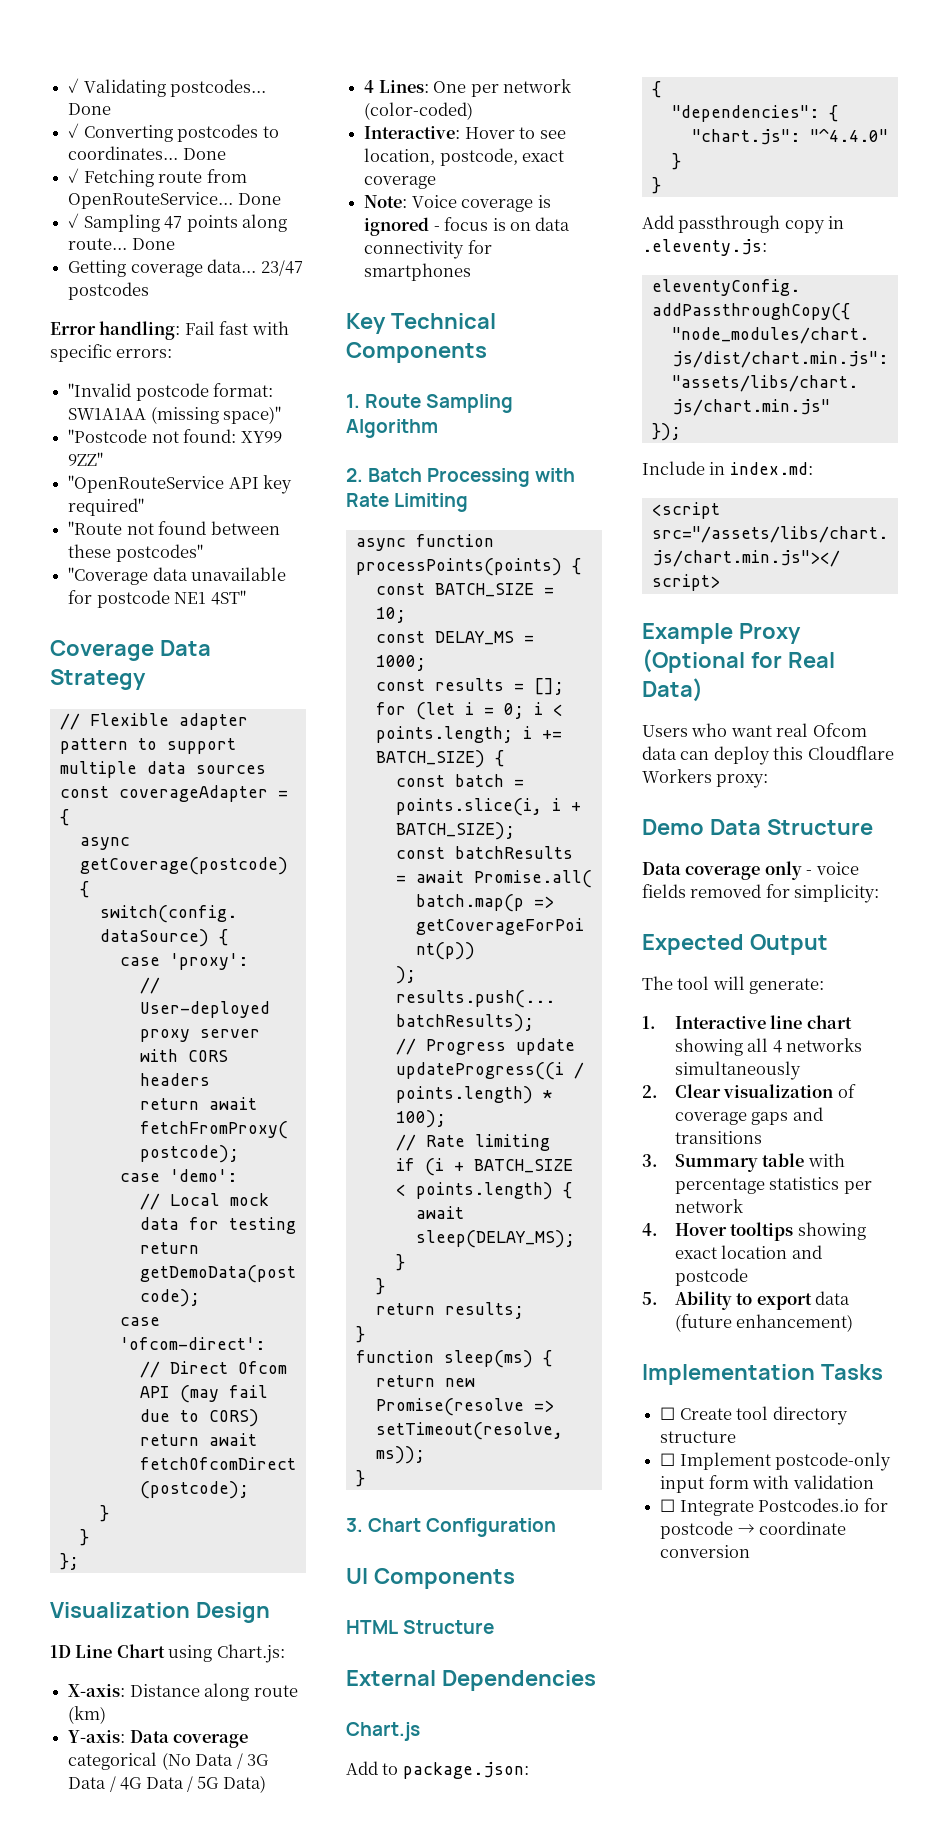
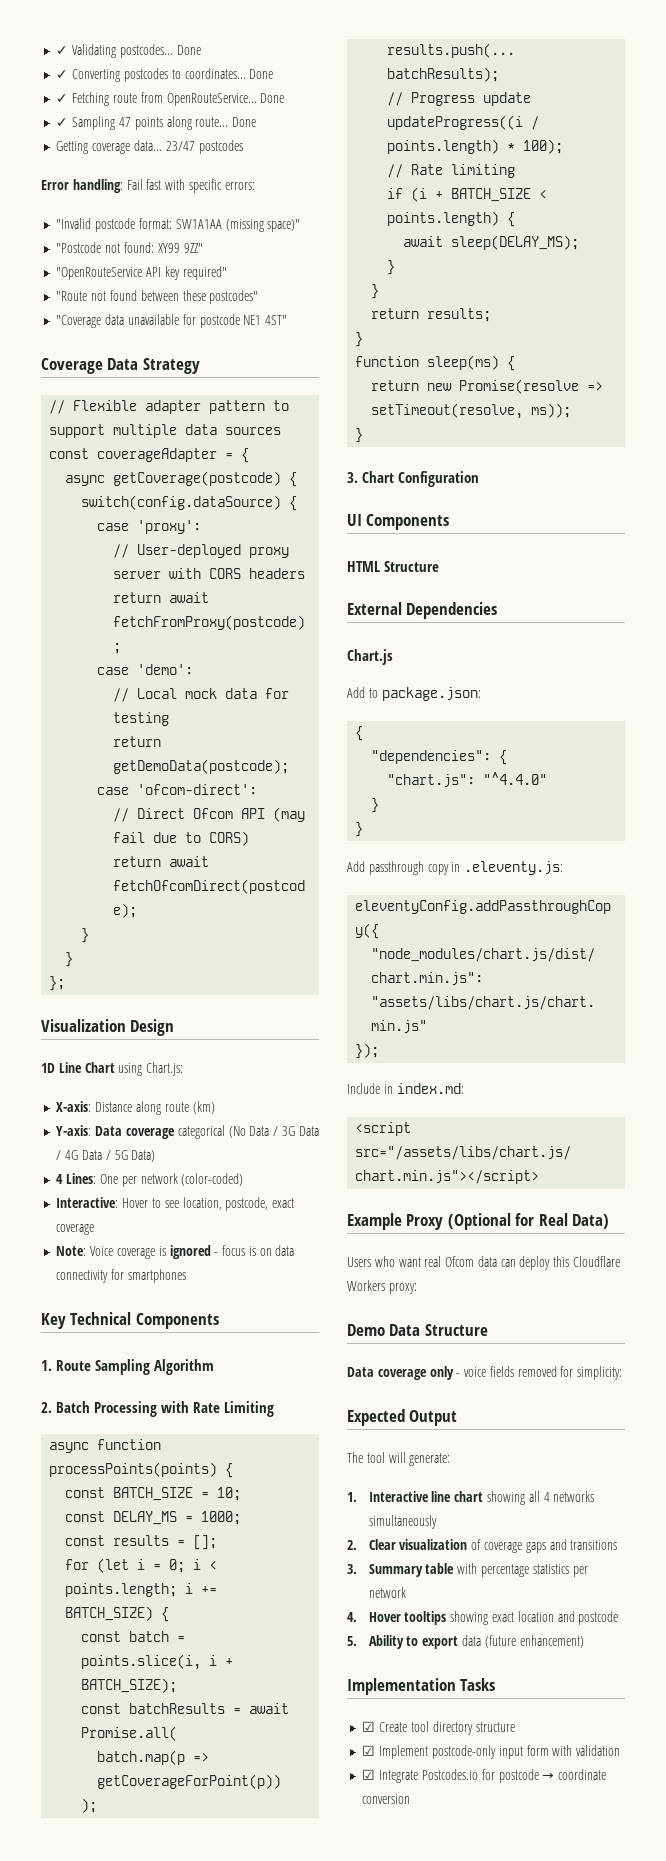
- ☐ Create tool directory structure
+ ☑ Create tool directory structure
- ☐ Implement postcode-only input form with validation
+ ☑ Implement postcode-only input form with validation
- ☐ Integrate Postcodes.io for postcode → coordinate conversion
+ ☑ Integrate Postcodes.io for postcode → coordinate conversion

